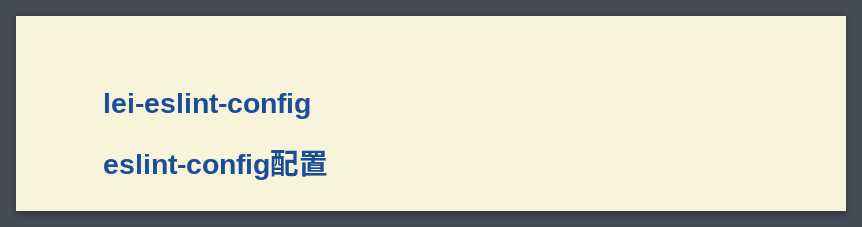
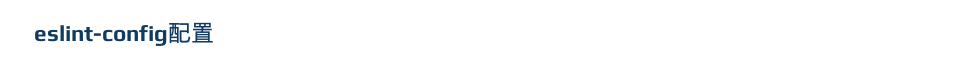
- lei-eslint-config

